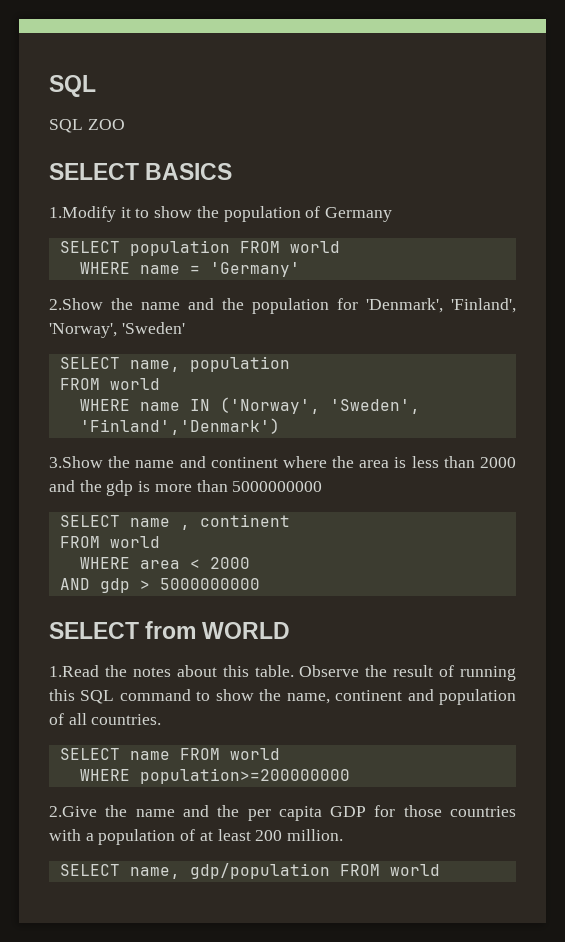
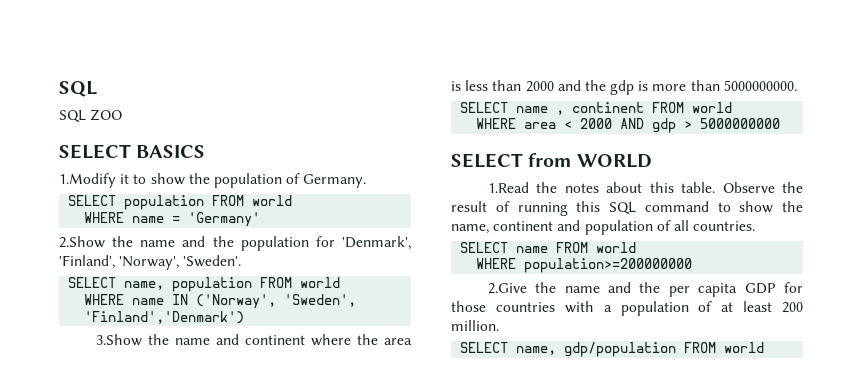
- 1.Modify it to show the population of Germany
+ 1.Modify it to show the population of Germany.
- 2.Show the name and the population for 'Denmark', 'Finland', 'Norway', 'Sweden'
+ 2.Show the name and the population for 'Denmark', 'Finland', 'Norway', 'Sweden'.
- SELECT name, population
- FROM world
+ SELECT name, population FROM world
- 3.Show the name and continent where the area is less than 2000 and the gdp is more than 5000000000
+ 3.Show the name and continent where the area is less than 2000 and the gdp is more than 5000000000.
- SELECT name , continent
- FROM world
+ SELECT name , continent FROM world
- WHERE area < 2000
- AND gdp > 5000000000
+ WHERE area < 2000 AND gdp > 5000000000

